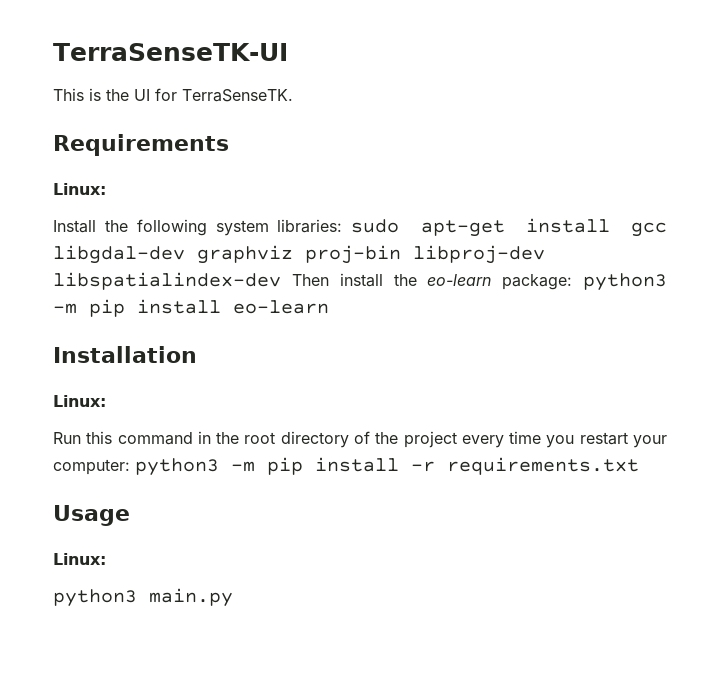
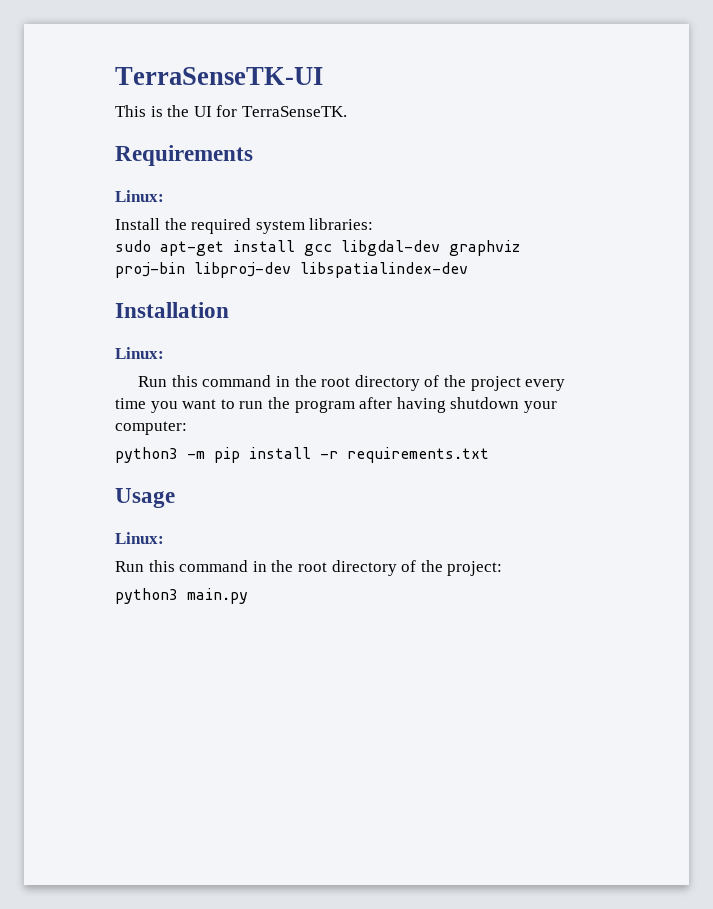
- Install the following system libraries: sudo apt-get install gcc libgdal-dev graphviz proj-bin libproj-dev libspatialindex-dev Then install the eo-learn package: python3 -m pip install eo-learn
+ Install the required system libraries:
+ sudo apt-get install gcc libgdal-dev graphviz proj-bin libproj-dev libspatialindex-dev
- Run this command in the root directory of the project every time you restart your computer: python3 -m pip install -r requirements.txt
+ Run this command in the root directory of the project every time you want to run the program after having shutdown your computer:
+ python3 -m pip install -r requirements.txt
+ Run this command in the root directory of the project:

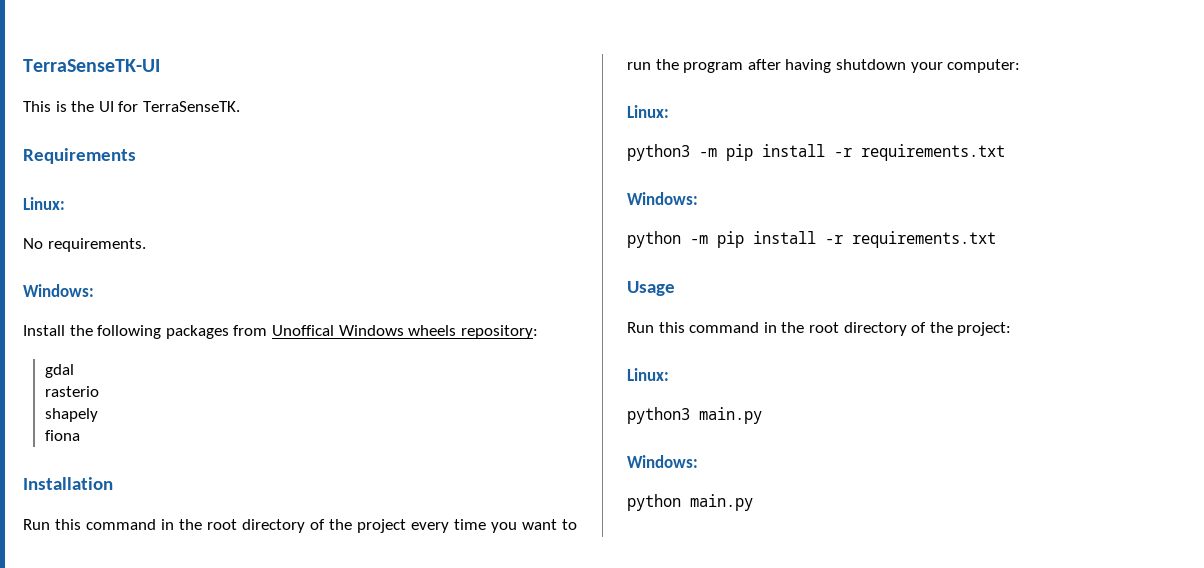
+ No requirements.
+ Windows:
- Install the required system libraries:
- sudo apt-get install gcc libgdal-dev graphviz proj-bin libproj-dev libspatialindex-dev
+ Install the following packages from Unoffical Windows wheels repository:
+ gdal
+ rasterio
+ shapely
+ fiona
  Installation
- Linux:
  Run this command in the root directory of the project every time you want to run the program after having shutdown your computer:
+ Linux:
  python3 -m pip install -r requirements.txt
+ Windows:
+ python -m pip install -r requirements.txt
  Usage
- Linux:
  Run this command in the root directory of the project:
+ Linux:
  python3 main.py
+ Windows:
+ python main.py

